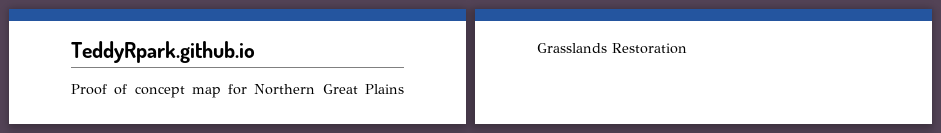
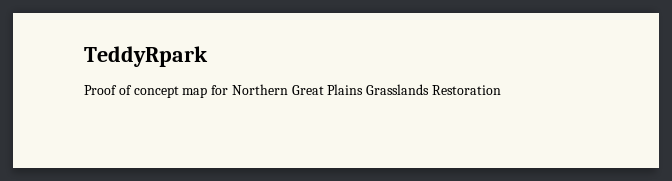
- TeddyRpark.github.io
+ TeddyRpark

